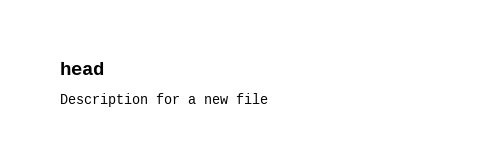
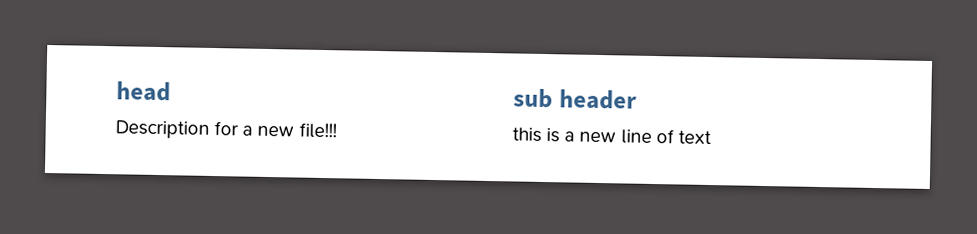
- Description for a new file
+ Description for a new file!!!
+ sub header
+ this is a new line of text

